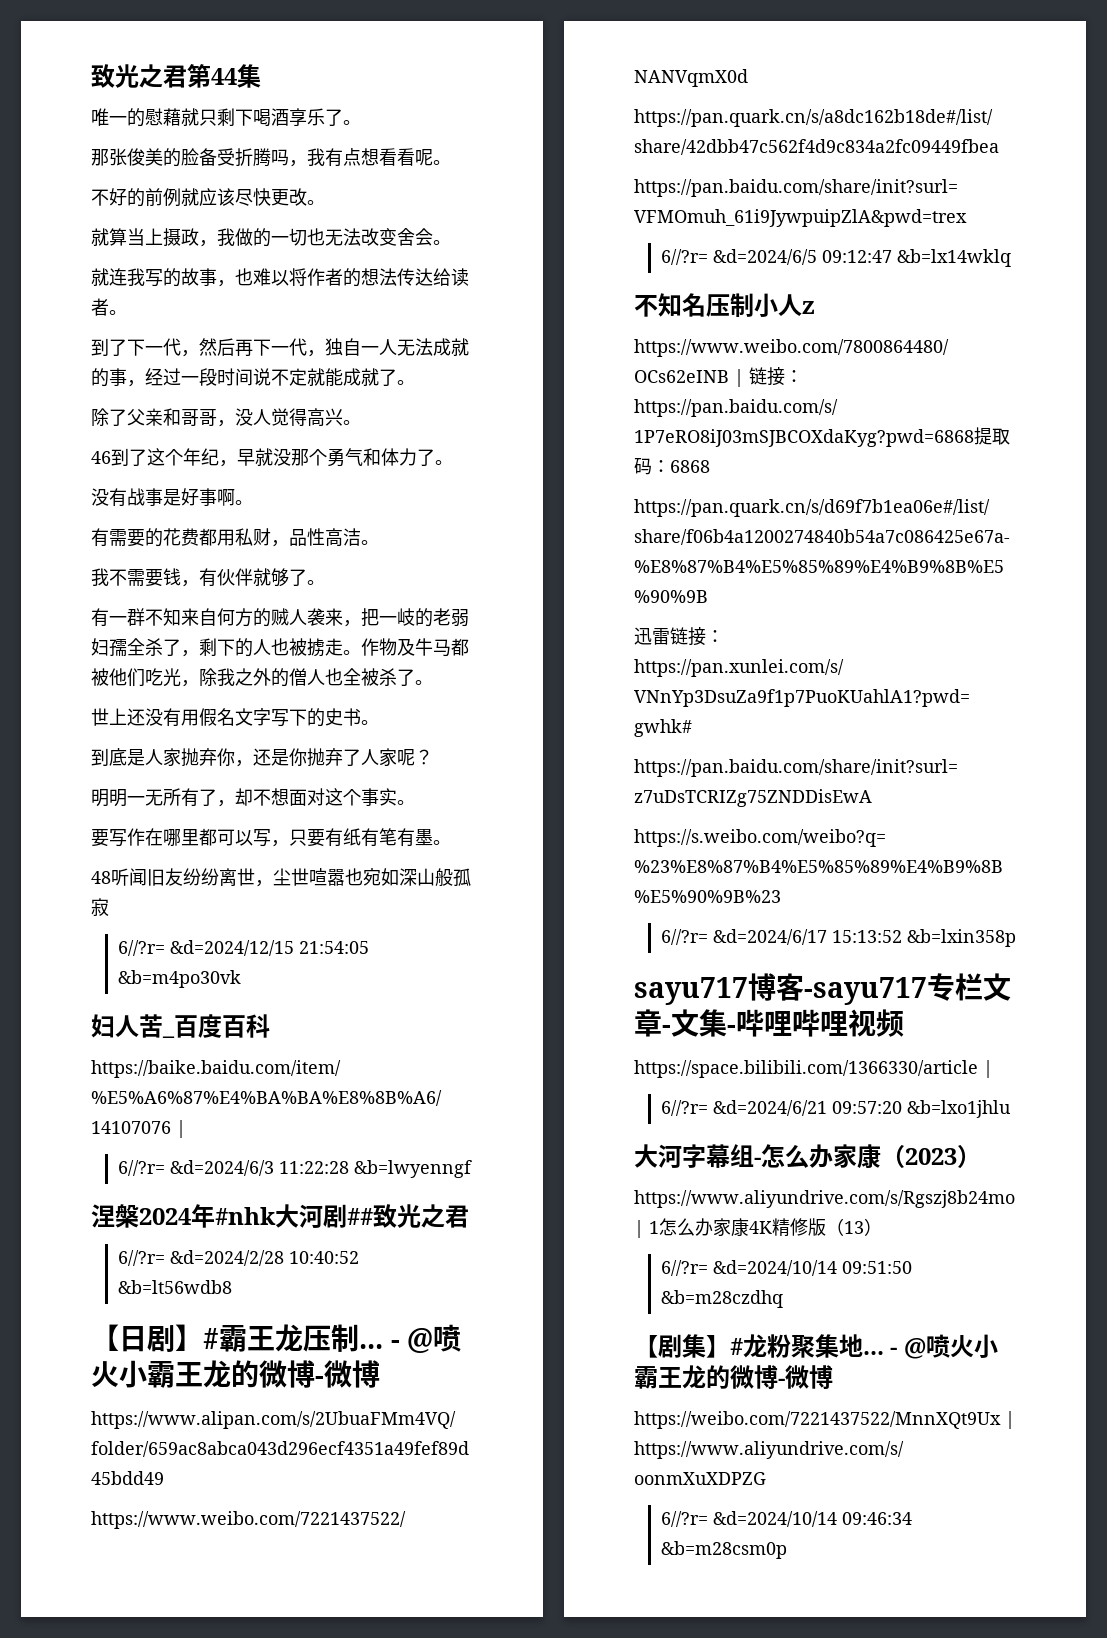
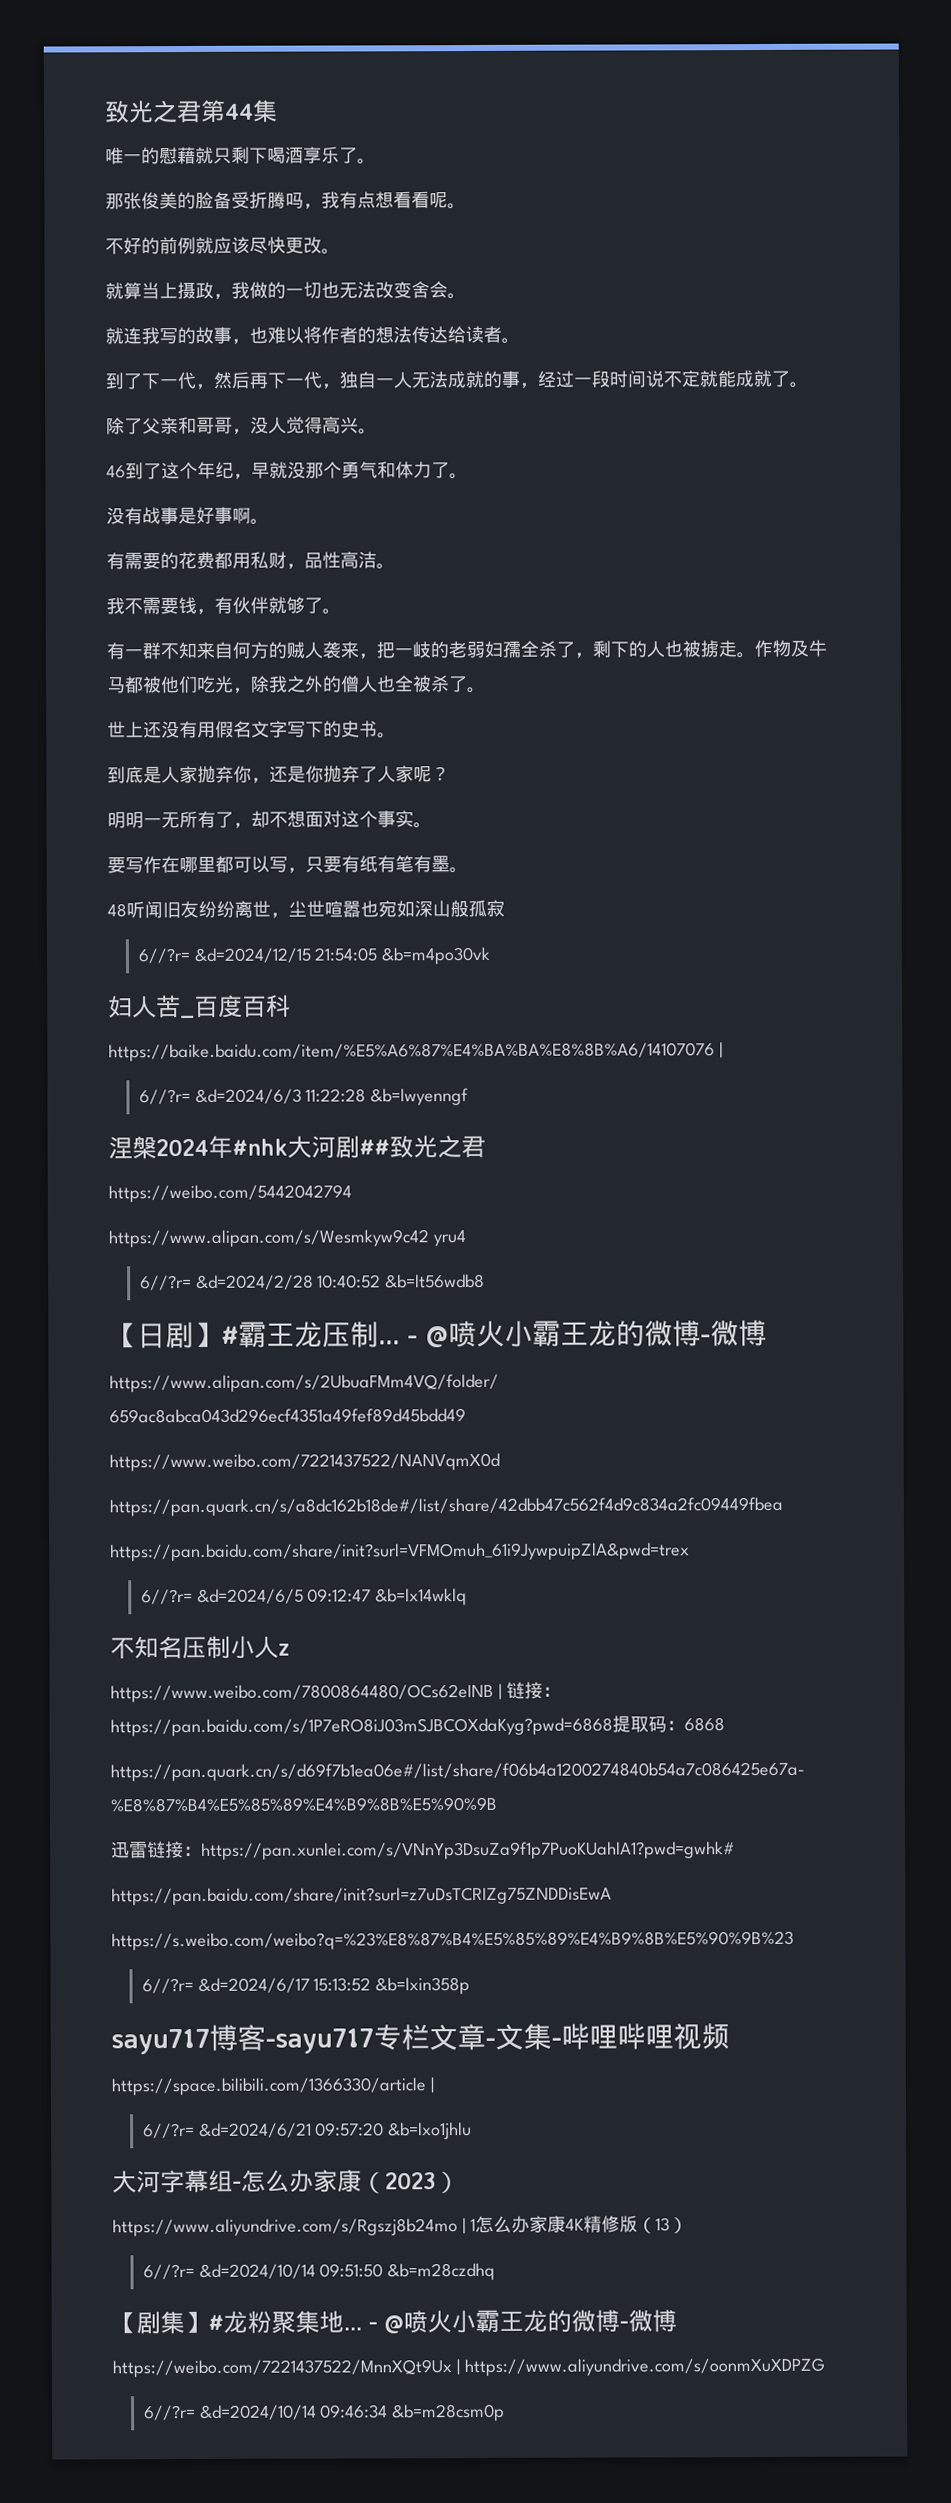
+ https://weibo.com/5442042794
+ https://www.alipan.com/s/Wesmkyw9c42 yru4

